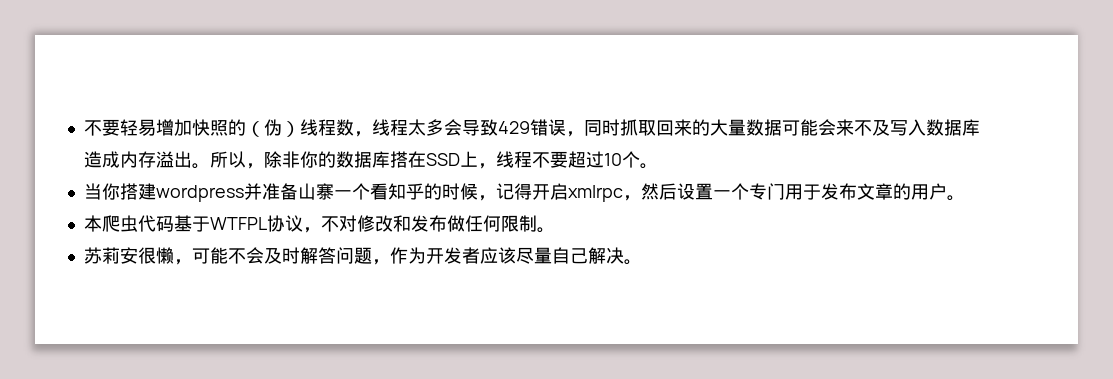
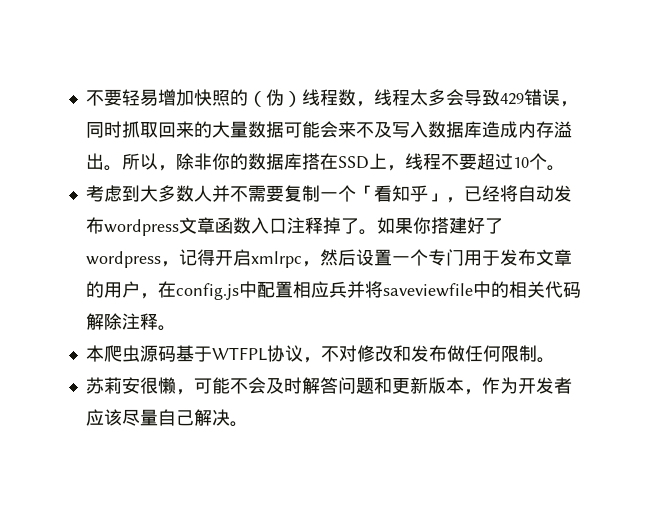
- 当你搭建wordpress并准备山寨一个看知乎的时候，记得开启xmlrpc，然后设置一个专门用于发布文章的用户。
+ 考虑到大多数人并不需要复制一个「看知乎」，已经将自动发布wordpress文章函数入口注释掉了。如果你搭建好了wordpress，记得开启xmlrpc，然后设置一个专门用于发布文章的用户，在config.js中配置相应兵并将saveviewfile中的相关代码解除注释。
- 本爬虫代码基于WTFPL协议，不对修改和发布做任何限制。
+ 本爬虫源码基于WTFPL协议，不对修改和发布做任何限制。
- 苏莉安很懒，可能不会及时解答问题，作为开发者应该尽量自己解决。
+ 苏莉安很懒，可能不会及时解答问题和更新版本，作为开发者应该尽量自己解决。

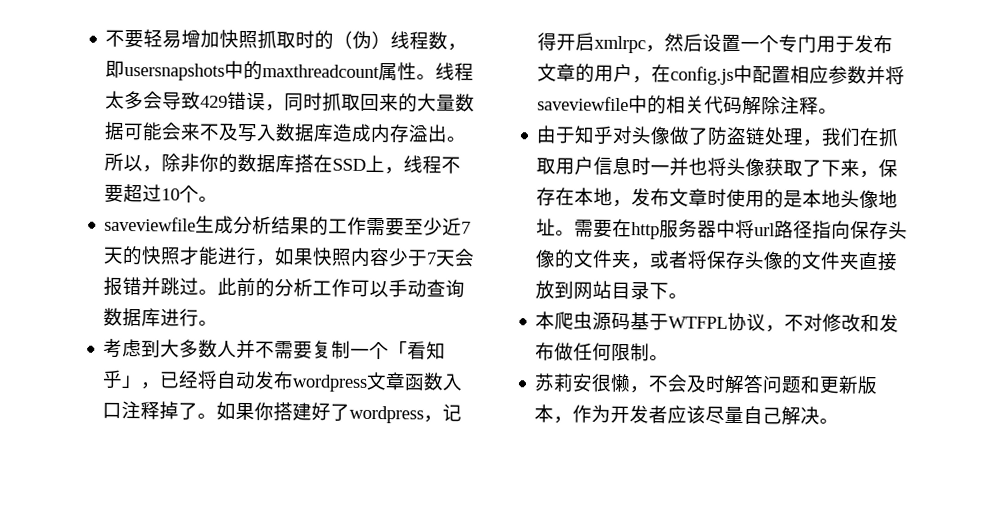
- 不要轻易增加快照的（伪）线程数，线程太多会导致429错误，同时抓取回来的大量数据可能会来不及写入数据库造成内存溢出。
+ 不要轻易增加快照抓取时的（伪）线程数，即usersnapshots中的maxthreadcount属性。线程太多会导致429错误，同时抓取回来的大量数据可能会来不及写入数据库造成内存溢出。
+ saveviewfile生成分析结果的工作需要至少近7天的快照才能进行，如果快照内容少于7天会报错并跳过。此前的分析工作可以手动查询数据库进行。
- 如果你搭建好了wordpress，记得开启xmlrpc，然后设置一个专门用于发布文章的用户，在config.js中配置相应兵并将saveviewfile中的相关代码解除注释。
+ 如果你搭建好了wordpress，记得开启xmlrpc，然后设置一个专门用于发布文章的用户，在config.js中配置相应参数并将saveviewfile中的相关代码解除注释。
+ 由于知乎对头像做了防盗链处理，我们在抓取用户信息时一并也将头像获取了下来，保存在本地，发布文章时使用的是本地头像地址。需要在http服务器中将url路径指向保存头像的文件夹，或者将保存头像的文件夹直接放到网站目录下。
- 苏莉安很懒，可能不会及时解答问题和更新版本，作为开发者应该尽量自己解决。
+ 苏莉安很懒，不会及时解答问题和更新版本，作为开发者应该尽量自己解决。

